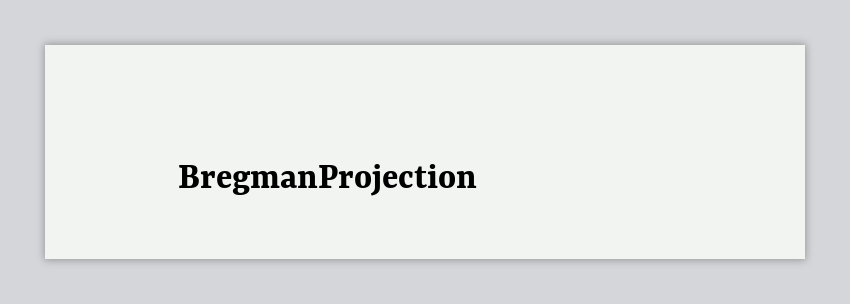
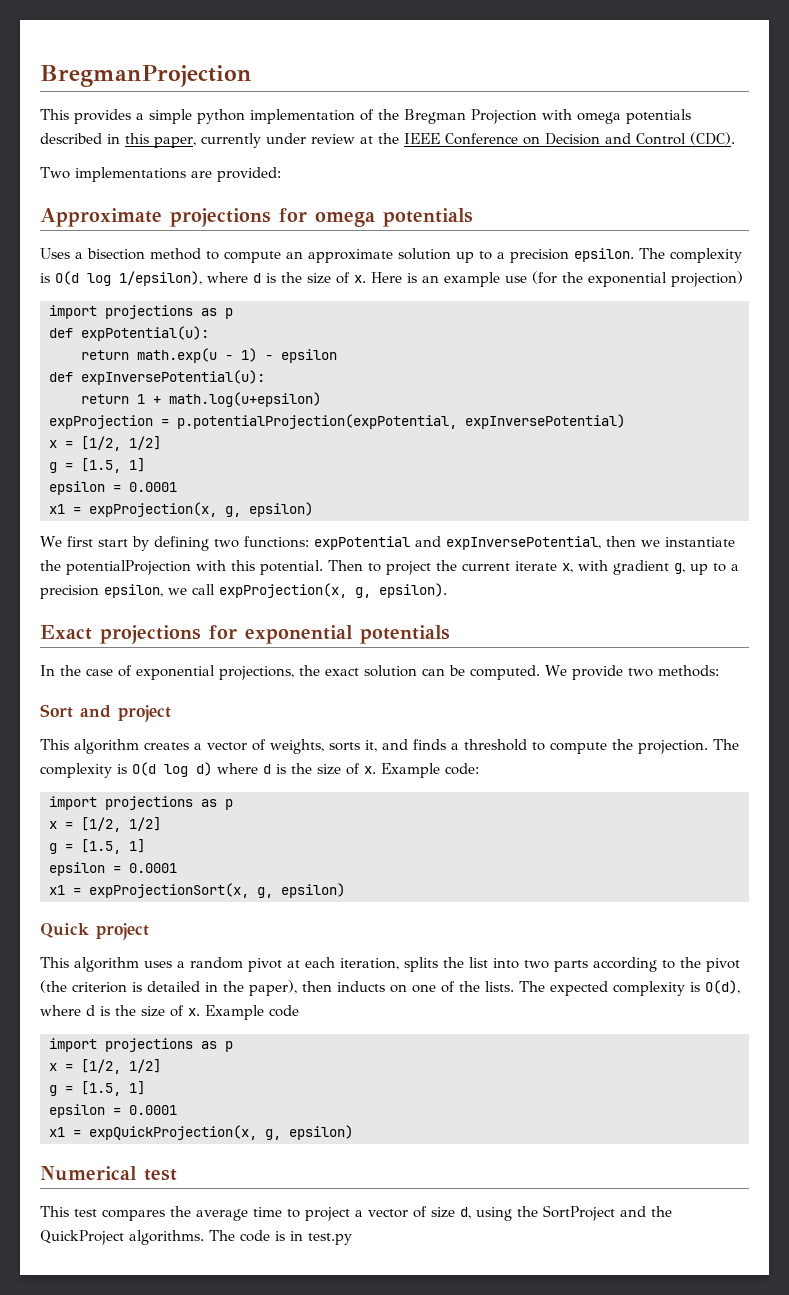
+ This provides a simple python implementation of the Bregman Projection with omega potentials described in this paper, currently under review at the IEEE Conference on Decision and Control (CDC).
+ Two implementations are provided:
+ Approximate projections for omega potentials
+ Uses a bisection method to compute an approximate solution up to a precision epsilon. The complexity is O(d log 1/epsilon), where d is the size of x. Here is an example use (for the exponential projection)
+ import projections as p
+ def expPotential(u):
+ return math.exp(u - 1) - epsilon
+ def expInversePotential(u):
+ return 1 + math.log(u+epsilon)
+ expProjection = p.potentialProjection(expPotential, expInversePotential)
+ x = [1/2, 1/2]
+ g = [1.5, 1]
+ epsilon = 0.0001
+ x1 = expProjection(x, g, epsilon)
+ We first start by defining two functions: expPotential and expInversePotential, then we instantiate the potentialProjection with this potential. Then to project the current iterate x, with gradient g, up to a precision epsilon, we call expProjection(x, g, epsilon).
+ Exact projections for exponential potentials
+ In the case of exponential projections, the exact solution can be computed. We provide two methods:
+ Sort and project
+ This algorithm creates a vector of weights, sorts it, and finds a threshold to compute the projection. The complexity is O(d log d) where d is the size of x. Example code:
+ import projections as p
+ x = [1/2, 1/2]
+ g = [1.5, 1]
+ epsilon = 0.0001
+ x1 = expProjectionSort(x, g, epsilon)
+ Quick project
+ This algorithm uses a random pivot at each iteration, splits the list into two parts according to the pivot (the criterion is detailed in the paper), then inducts on one of the lists. The expected complexity is O(d), where d is the size of x. Example code
+ import projections as p
+ x = [1/2, 1/2]
+ g = [1.5, 1]
+ epsilon = 0.0001
+ x1 = expQuickProjection(x, g, epsilon)
+ Numerical test
+ This test compares the average time to project a vector of size d, using the SortProject and the QuickProject algorithms. The code is in test.py

